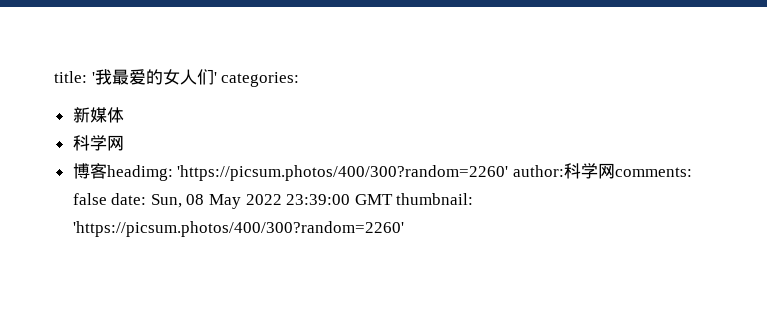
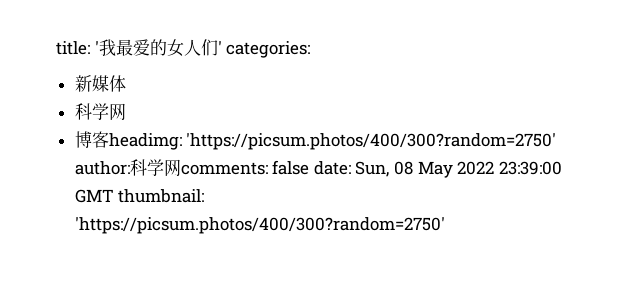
- 博客headimg: 'https://picsum.photos/400/300?random=2260' author:科学网comments: false date: Sun, 08 May 2022 23:39:00 GMT thumbnail: 'https://picsum.photos/400/300?random=2260'
+ 博客headimg: 'https://picsum.photos/400/300?random=2750' author:科学网comments: false date: Sun, 08 May 2022 23:39:00 GMT thumbnail: 'https://picsum.photos/400/300?random=2750'

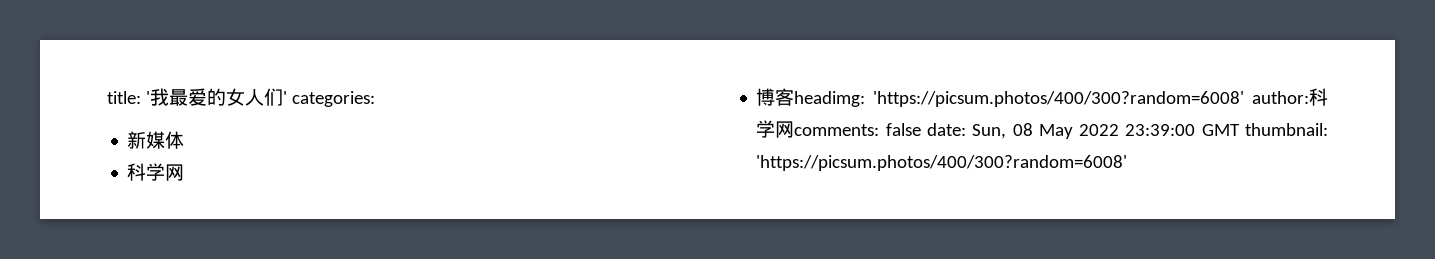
- 博客headimg: 'https://picsum.photos/400/300?random=2750' author:科学网comments: false date: Sun, 08 May 2022 23:39:00 GMT thumbnail: 'https://picsum.photos/400/300?random=2750'
+ 博客headimg: 'https://picsum.photos/400/300?random=6008' author:科学网comments: false date: Sun, 08 May 2022 23:39:00 GMT thumbnail: 'https://picsum.photos/400/300?random=6008'

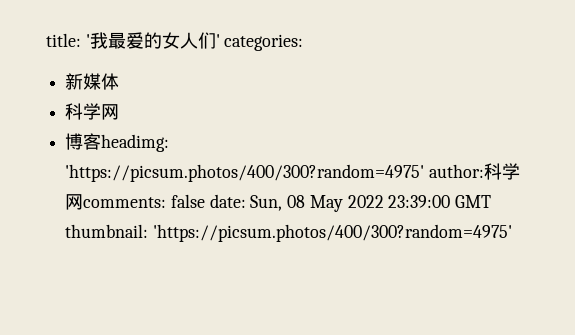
- 博客headimg: 'https://picsum.photos/400/300?random=6008' author:科学网comments: false date: Sun, 08 May 2022 23:39:00 GMT thumbnail: 'https://picsum.photos/400/300?random=6008'
+ 博客headimg: 'https://picsum.photos/400/300?random=4975' author:科学网comments: false date: Sun, 08 May 2022 23:39:00 GMT thumbnail: 'https://picsum.photos/400/300?random=4975'

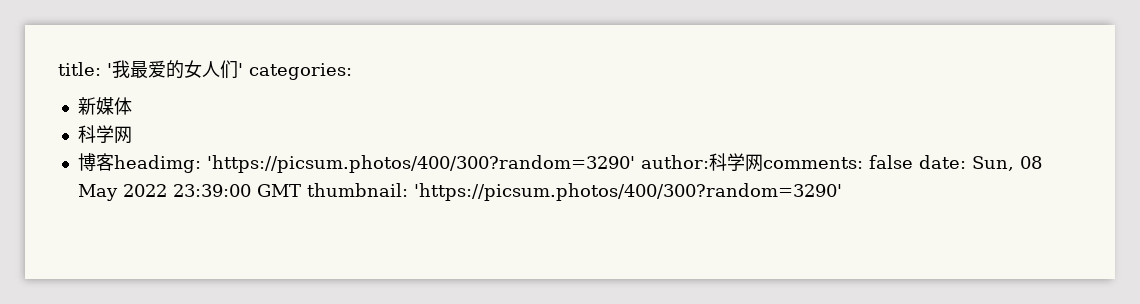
- 博客headimg: 'https://picsum.photos/400/300?random=4975' author:科学网comments: false date: Sun, 08 May 2022 23:39:00 GMT thumbnail: 'https://picsum.photos/400/300?random=4975'
+ 博客headimg: 'https://picsum.photos/400/300?random=3290' author:科学网comments: false date: Sun, 08 May 2022 23:39:00 GMT thumbnail: 'https://picsum.photos/400/300?random=3290'

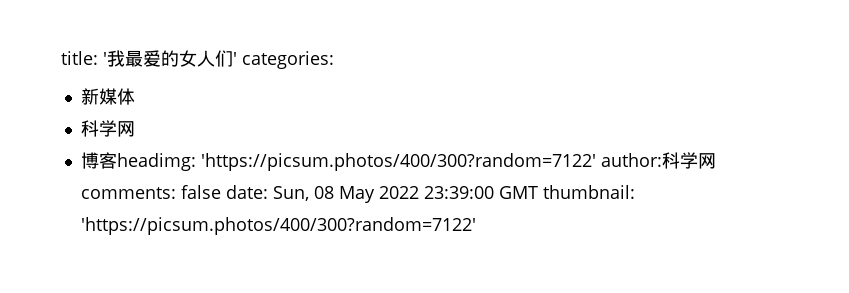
- 博客headimg: 'https://picsum.photos/400/300?random=3290' author:科学网comments: false date: Sun, 08 May 2022 23:39:00 GMT thumbnail: 'https://picsum.photos/400/300?random=3290'
+ 博客headimg: 'https://picsum.photos/400/300?random=7122' author:科学网comments: false date: Sun, 08 May 2022 23:39:00 GMT thumbnail: 'https://picsum.photos/400/300?random=7122'

